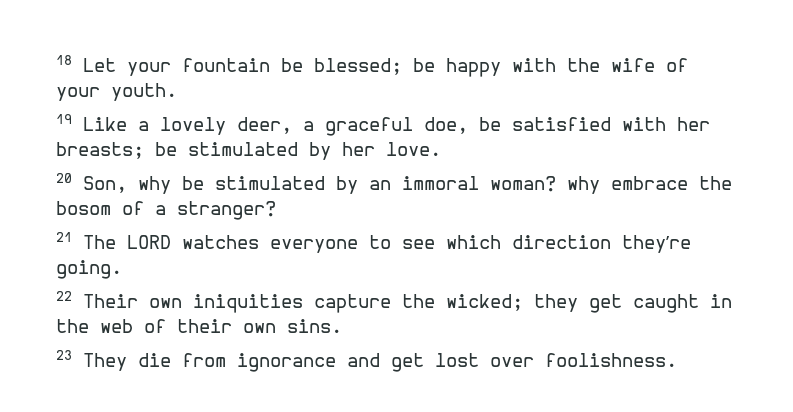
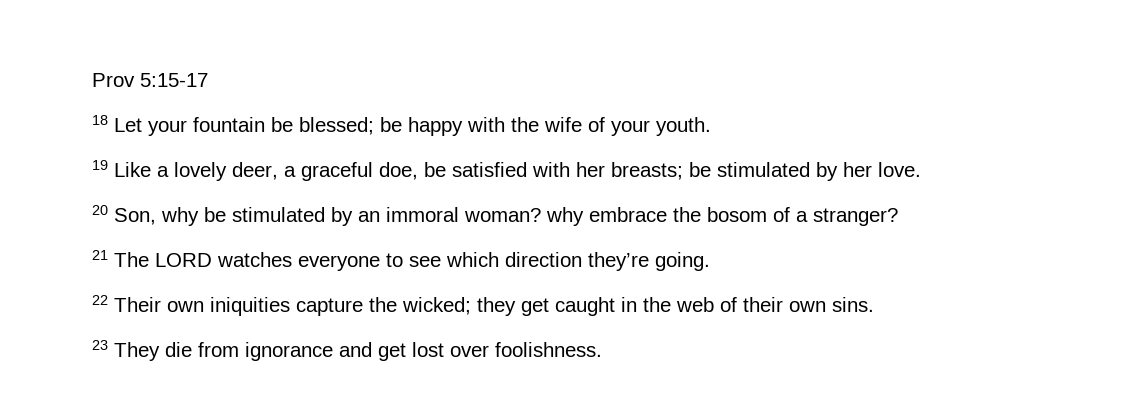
+ Prov 5:15-17

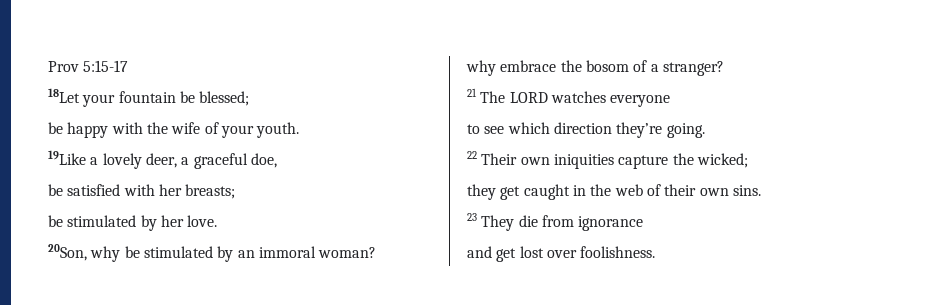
- 18 Let your fountain be blessed; be happy with the wife of your youth.
+ 18Let your fountain be blessed;
+ be happy with the wife of your youth.
- 19 Like a lovely deer, a graceful doe, be satisfied with her breasts; be stimulated by her love.
+ 19Like a lovely deer, a graceful doe,
+ be satisfied with her breasts;
+ be stimulated by her love.
- 20 Son, why be stimulated by an immoral woman? why embrace the bosom of a stranger?
+ 20Son, why be stimulated by an immoral woman?
+ why embrace the bosom of a stranger?
- 21 The LORD watches everyone to see which direction they’re going.
+ 21 The LORD watches everyone
+ to see which direction they’re going.
- 22 Their own iniquities capture the wicked; they get caught in the web of their own sins.
+ 22 Their own iniquities capture the wicked;
+ they get caught in the web of their own sins.
- 23 They die from ignorance and get lost over foolishness.
+ 23 They die from ignorance
+ and get lost over foolishness.

